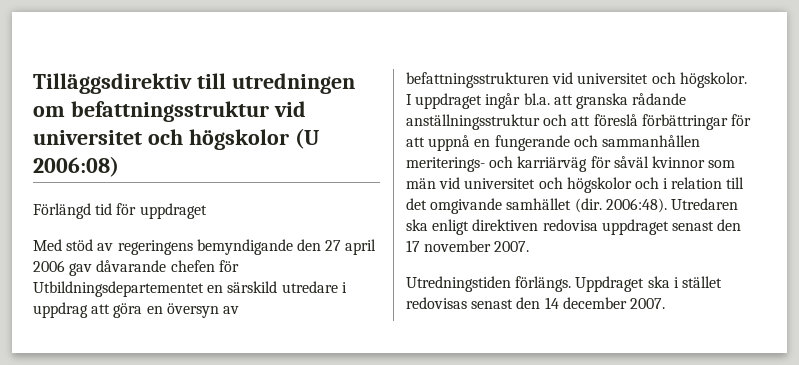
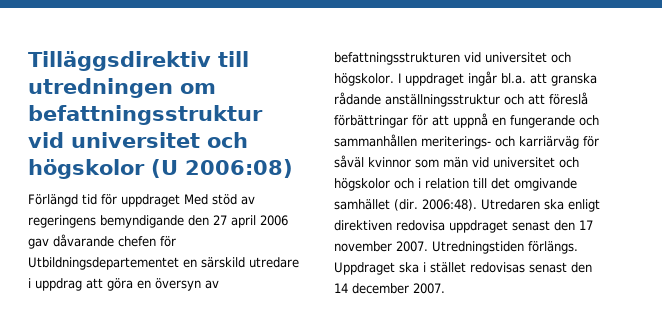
- Förlängd tid för uppdraget
- Med stöd av regeringens bemyndigande den 27 april 2006 gav dåvarande chefen för Utbildningsdepartementet en särskild utredare i uppdrag att göra en översyn av befattningsstrukturen vid universitet och högskolor.
+ Förlängd tid för uppdraget Med stöd av regeringens bemyndigande den 27 april 2006 gav dåvarande chefen för Utbildningsdepartementet en särskild utredare i uppdrag att göra en översyn av befattningsstrukturen vid universitet och högskolor.
- Utredaren ska enligt direktiven redovisa uppdraget senast den 17 november 2007.
- Utredningstiden förlängs.
+ Utredaren ska enligt direktiven redovisa uppdraget senast den 17 november 2007. Utredningstiden förlängs.

